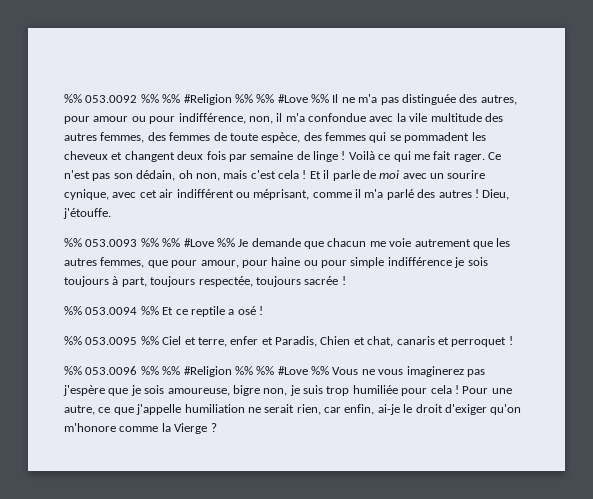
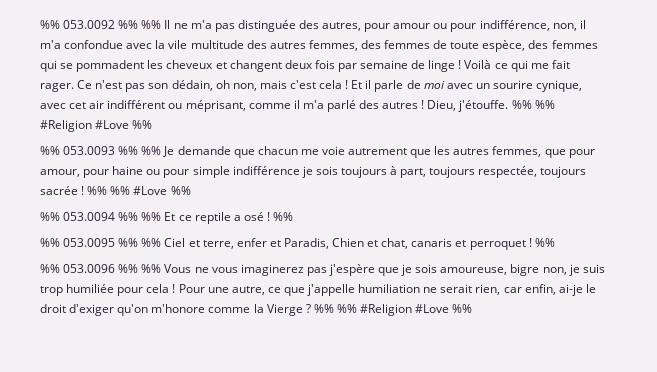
- %% 053.0092 %% %% #Religion %% %% #Love %% Il ne m'a pas distinguée des autres, pour amour ou pour indifférence, non, il m'a confondue avec la vile multitude des autres femmes, des femmes de toute espèce, des femmes qui se pommadent les cheveux et changent deux fois par semaine de linge !
+ %% 053.0092 %% %% Il ne m'a pas distinguée des autres, pour amour ou pour indifférence, non, il m'a confondue avec la vile multitude des autres femmes, des femmes de toute espèce, des femmes qui se pommadent les cheveux et changent deux fois par semaine de linge !
- Dieu, j'étouffe.
+ Dieu, j'étouffe. %% %% #Religion #Love %%
- %% 053.0093 %% %% #Love %% Je demande que chacun me voie autrement que les autres femmes, que pour amour, pour haine ou pour simple indifférence je sois toujours à part, toujours respectée, toujours sacrée !
+ %% 053.0093 %% %% Je demande que chacun me voie autrement que les autres femmes, que pour amour, pour haine ou pour simple indifférence je sois toujours à part, toujours respectée, toujours sacrée ! %% %% #Love %%
- %% 053.0094 %% Et ce reptile a osé !
+ %% 053.0094 %% %% Et ce reptile a osé ! %%
- %% 053.0095 %% Ciel et terre, enfer et Paradis, Chien et chat, canaris et perroquet !
+ %% 053.0095 %% %% Ciel et terre, enfer et Paradis, Chien et chat, canaris et perroquet ! %%
- %% 053.0096 %% %% #Religion %% %% #Love %% Vous ne vous imaginerez pas j'espère que je sois amoureuse, bigre non, je suis trop humiliée pour cela !
+ %% 053.0096 %% %% Vous ne vous imaginerez pas j'espère que je sois amoureuse, bigre non, je suis trop humiliée pour cela !
- Pour une autre, ce que j'appelle humiliation ne serait rien, car enfin, ai-je le droit d'exiger qu'on m'honore comme la Vierge ?
+ Pour une autre, ce que j'appelle humiliation ne serait rien, car enfin, ai-je le droit d'exiger qu'on m'honore comme la Vierge ? %% %% #Religion #Love %%

